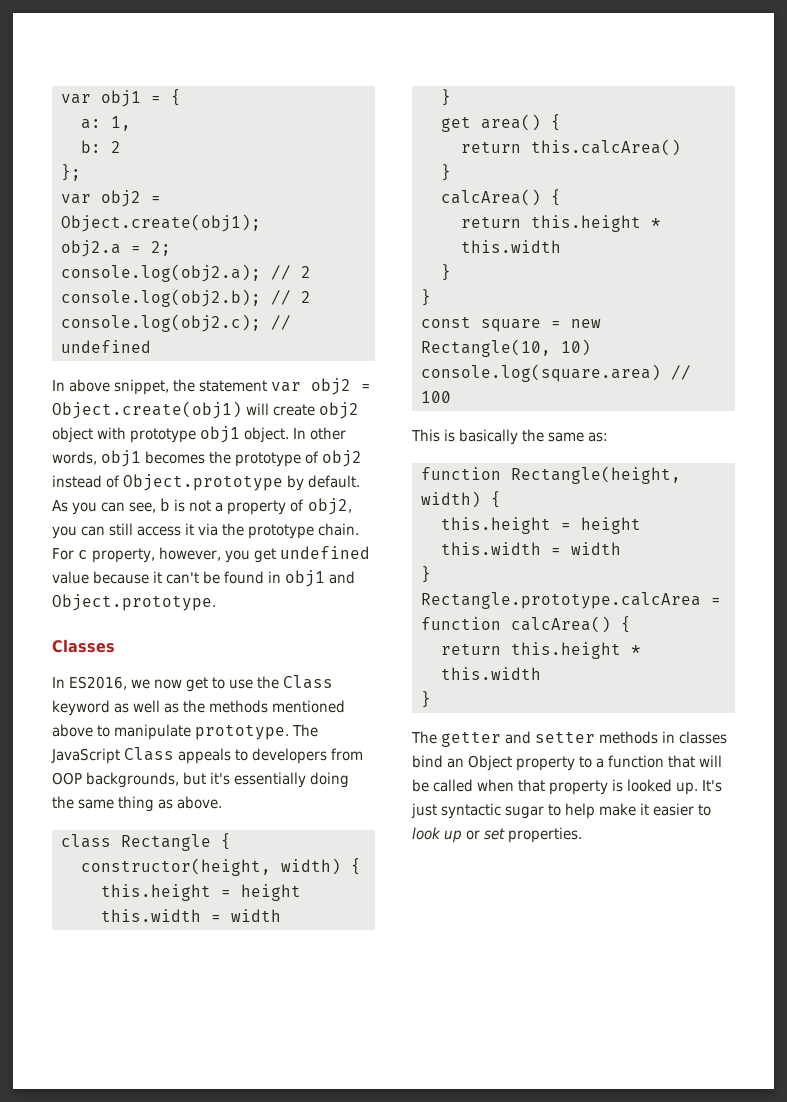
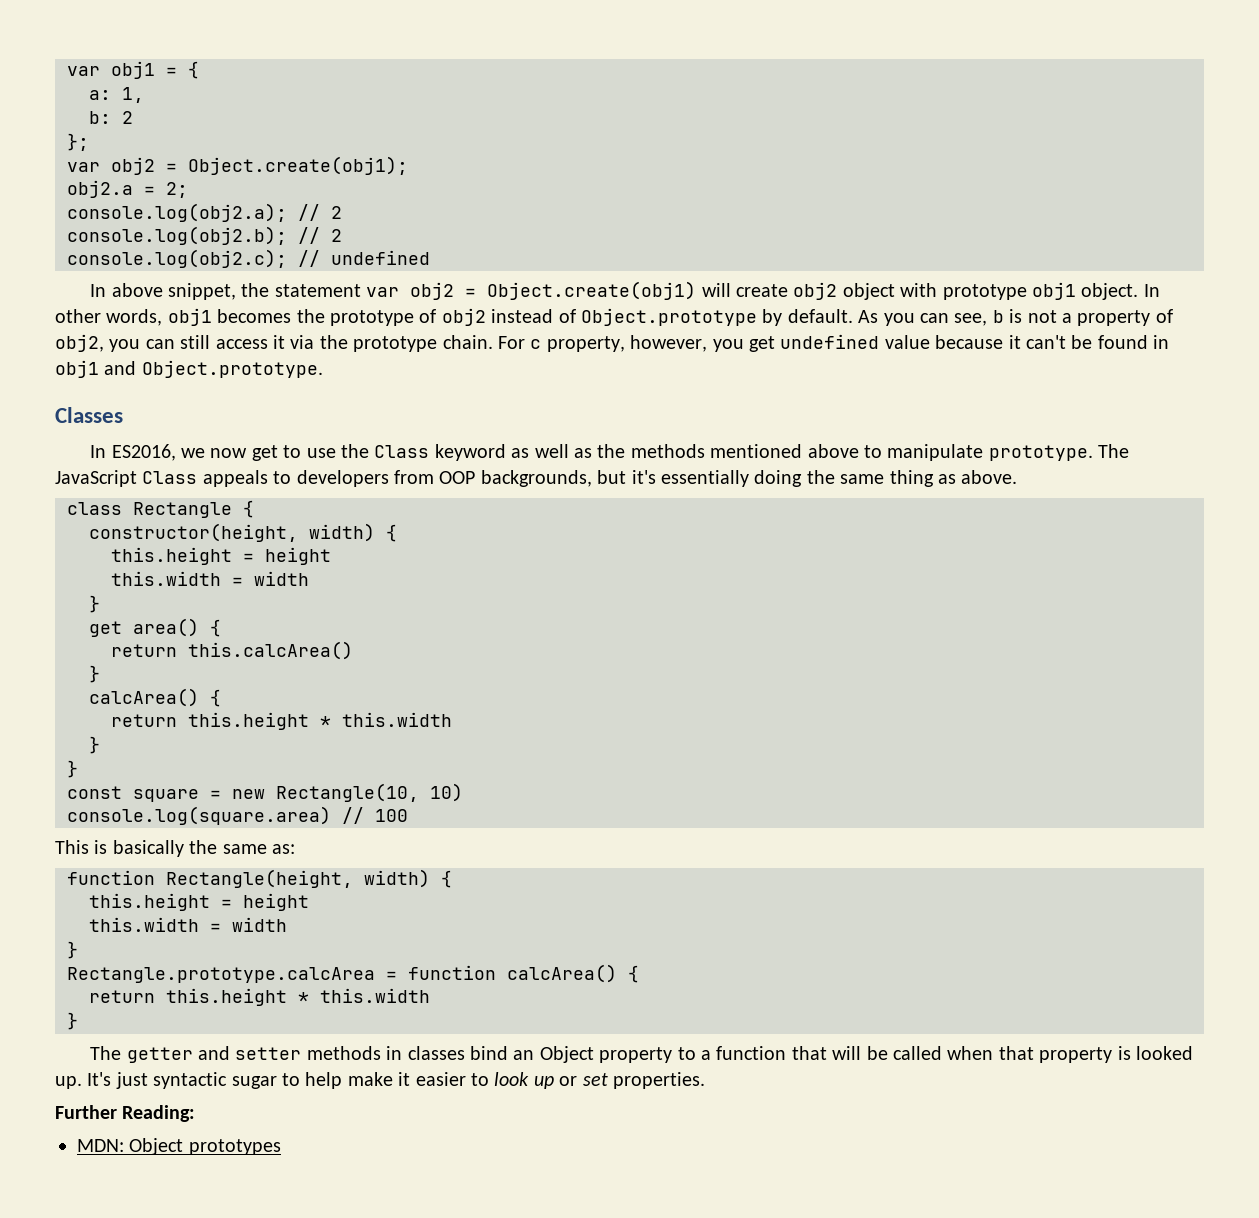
+ Further Reading:
+ MDN: Object prototypes

